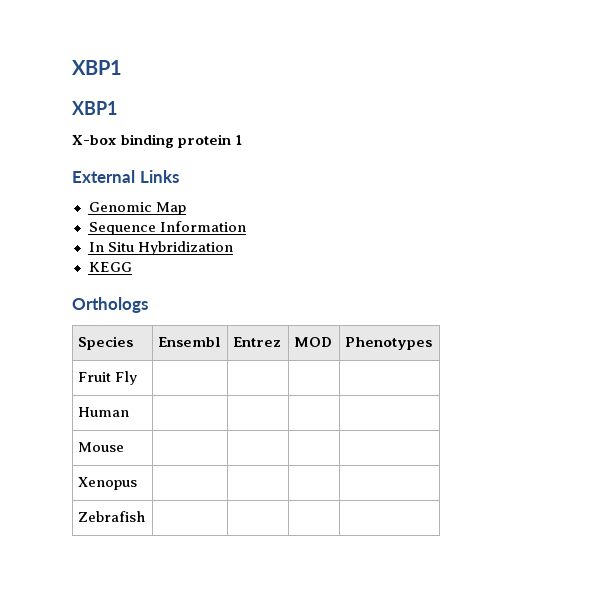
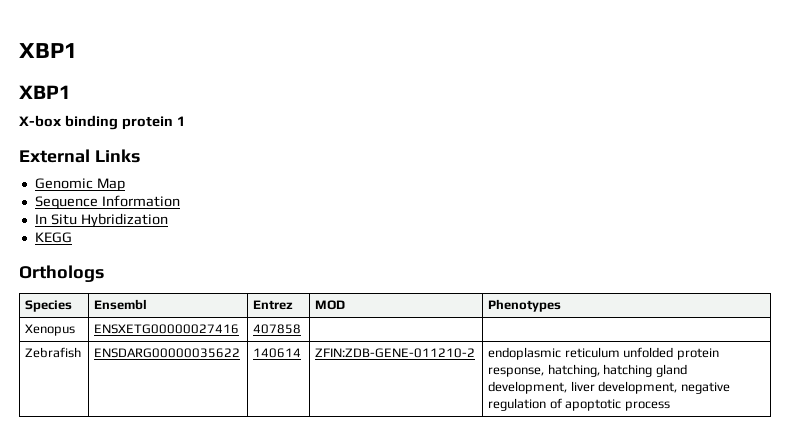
- Fruit Fly | | | |
- Human | | | |
- Mouse | | | |
- Xenopus | | | |
+ Xenopus | ENSXETG00000027416 | 407858 | |
- Zebrafish | | | |
+ Zebrafish | ENSDARG00000035622 | 140614 | ZFIN:ZDB-GENE-011210-2 | endoplasmic reticulum unfolded protein response, hatching, hatching gland development, liver development, negative regulation of apoptotic process

